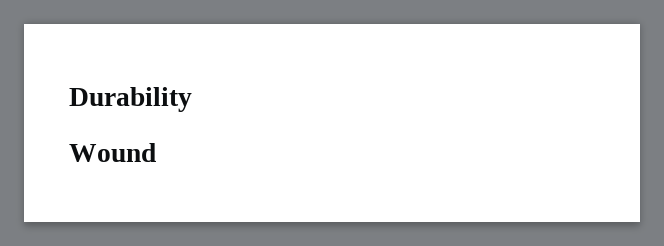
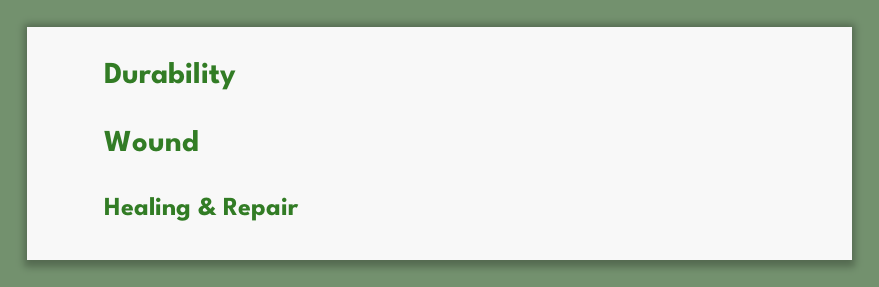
+ Healing & Repair

